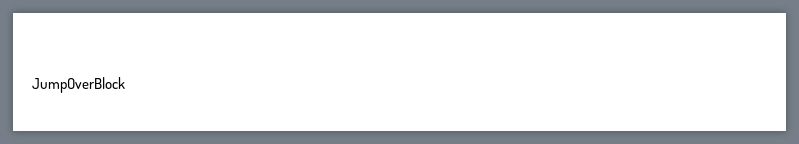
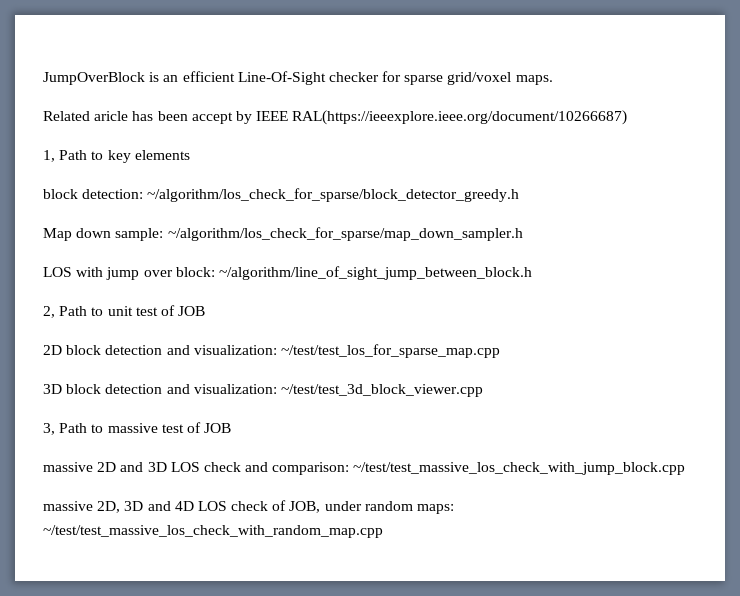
- JumpOverBlock
+ JumpOverBlock is an efficient Line-Of-Sight checker for sparse grid/voxel maps.
+ Related aricle has been accept by IEEE RAL(https://ieeexplore.ieee.org/document/10266687)
+ 1, Path to key elements
+ block detection: ~/algorithm/los_check_for_sparse/block_detector_greedy.h
+ Map down sample: ~/algorithm/los_check_for_sparse/map_down_sampler.h
+ LOS with jump over block: ~/algorithm/line_of_sight_jump_between_block.h
+ 2, Path to unit test of JOB
+ 2D block detection and visualization: ~/test/test_los_for_sparse_map.cpp
+ 3D block detection and visualization: ~/test/test_3d_block_viewer.cpp
+ 3, Path to massive test of JOB
+ massive 2D and 3D LOS check and comparison: ~/test/test_massive_los_check_with_jump_block.cpp
+ massive 2D, 3D and 4D LOS check of JOB, under random maps: ~/test/test_massive_los_check_with_random_map.cpp

